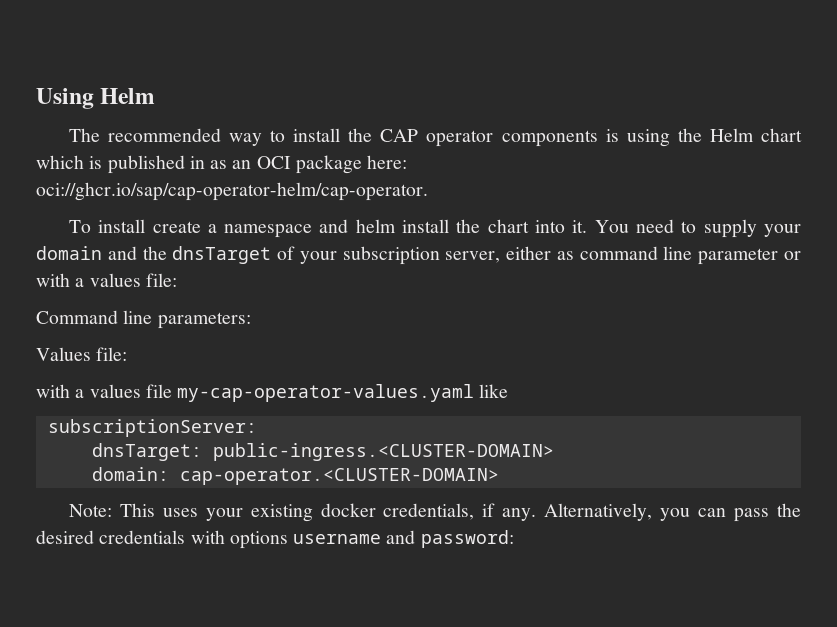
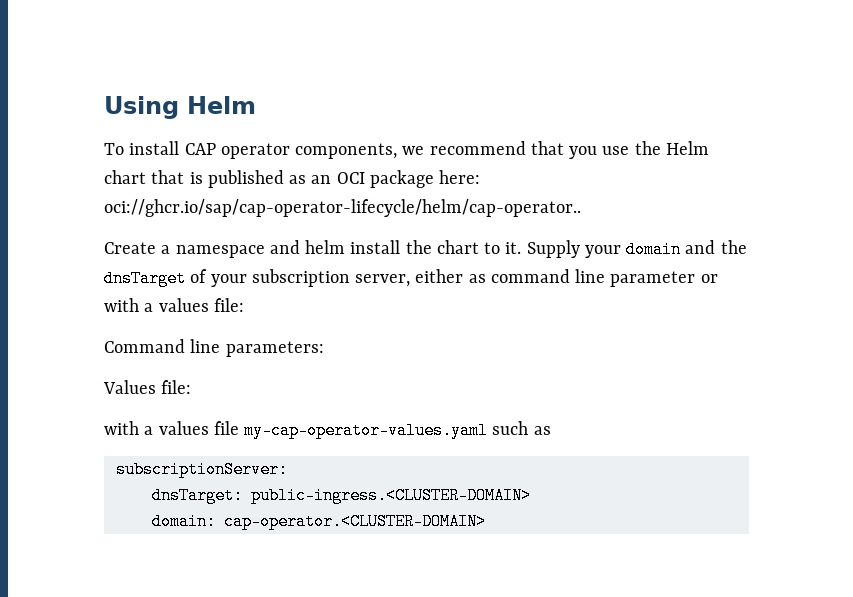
- The recommended way to install the CAP operator components is using the Helm chart which is published in as an OCI package here: oci://ghcr.io/sap/cap-operator-helm/cap-operator.
- To install create a namespace and helm install the chart into it. You need to supply your domain and the dnsTarget of your subscription server, either as command line parameter or with a values file:
+ To install CAP operator components, we recommend that you use the Helm chart that is published as an OCI package here: oci://ghcr.io/sap/cap-operator-lifecycle/helm/cap-operator..
+ Create a namespace and helm install the chart to it. Supply your domain and the dnsTarget of your subscription server, either as command line parameter or with a values file:
- with a values file my-cap-operator-values.yaml like
+ with a values file my-cap-operator-values.yaml such as
- Note: This uses your existing docker credentials, if any. Alternatively, you can pass the desired credentials with options username and password:

